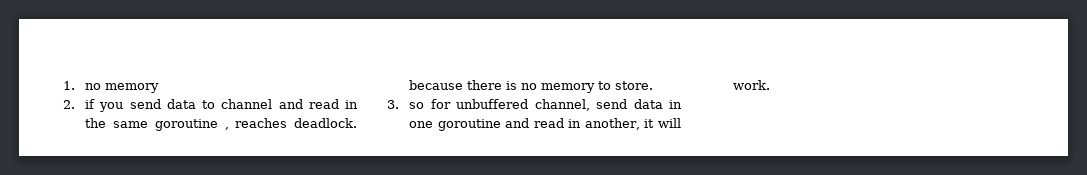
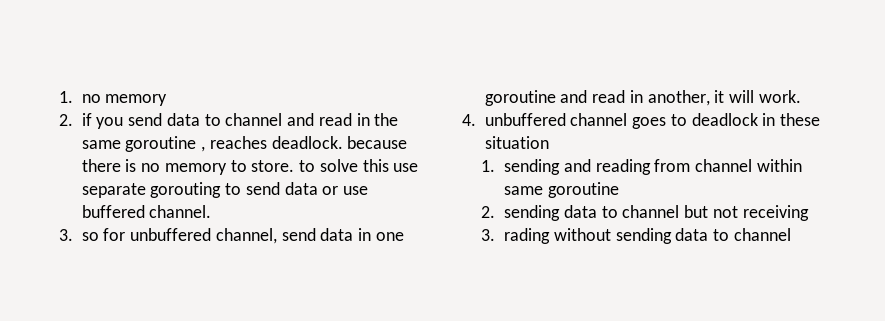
- 2. if you send data to channel and read in the same goroutine , reaches deadlock. because there is no memory to store.
+ 2. if you send data to channel and read in the same goroutine , reaches deadlock. because there is no memory to store. to solve this use separate gorouting to send data or use buffered channel.
+ 4. unbuffered channel goes to deadlock in these situation
+ 1. sending and reading from channel within same goroutine
+ 2. sending data to channel but not receiving
+ 3. rading without sending data to channel

